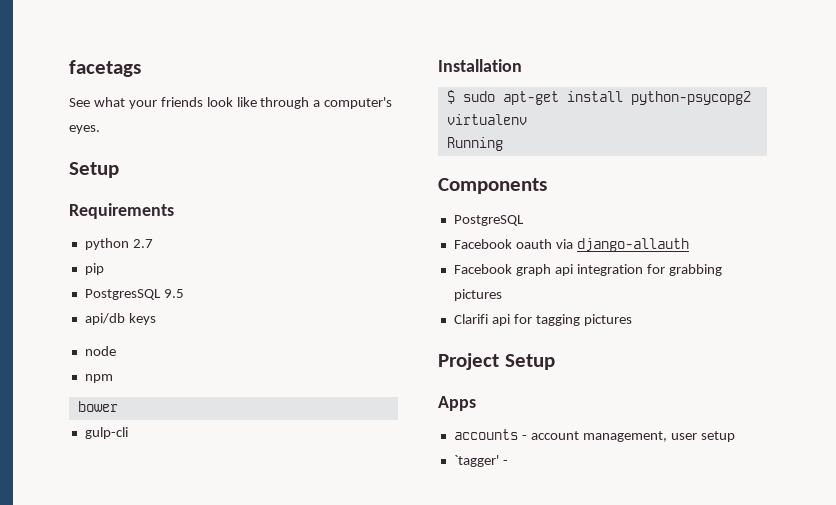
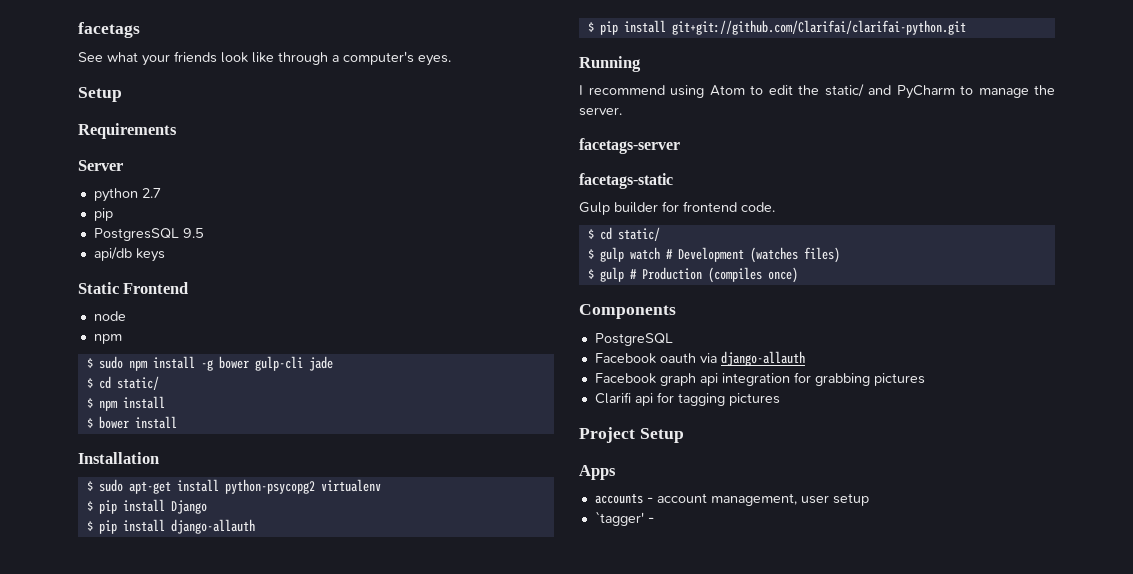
+ Server
+ Static Frontend
- bower
- gulp-cli
+ $ sudo npm install -g bower gulp-cli jade
+ $ cd static/
+ $ npm install
+ $ bower install
+ $ pip install Django
+ $ pip install django-allauth
+ $ pip install git+git://github.com/Clarifai/clarifai-python.git
  Running
+ I recommend using Atom to edit the static/ and PyCharm to manage the server.
+ facetags-server
+ facetags-static
+ Gulp builder for frontend code.
+ $ cd static/
+ $ gulp watch # Development (watches files)
+ $ gulp # Production (compiles once)

